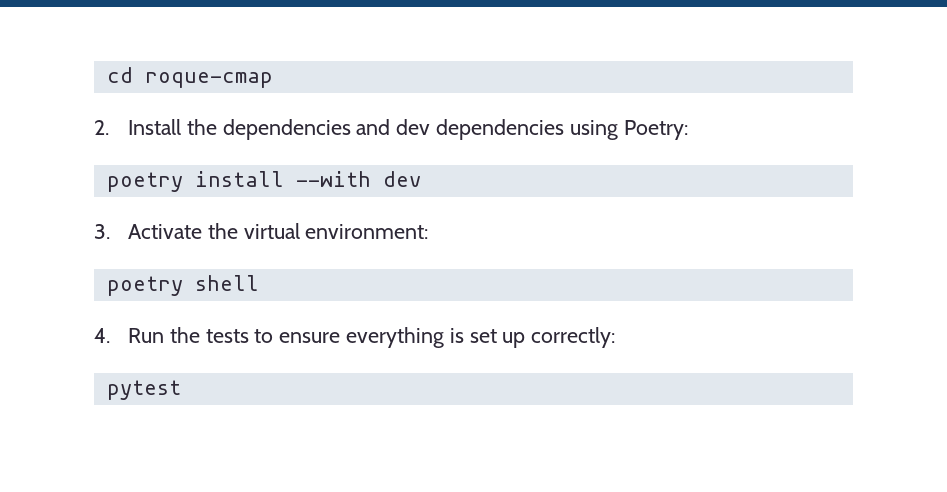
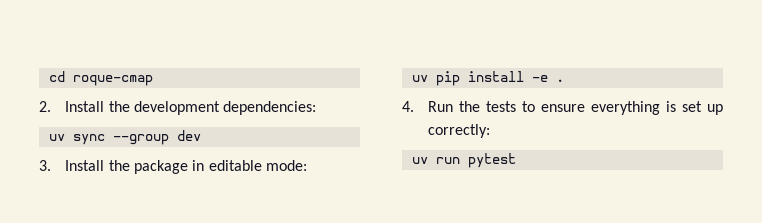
- 2. Install the dependencies and dev dependencies using Poetry:
- poetry install --with dev
- 3. Activate the virtual environment:
- poetry shell
+ 2. Install the development dependencies:
+ uv sync --group dev
+ 3. Install the package in editable mode:
+ uv pip install -e .
- pytest
+ uv run pytest

